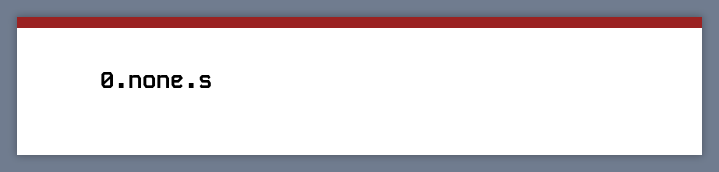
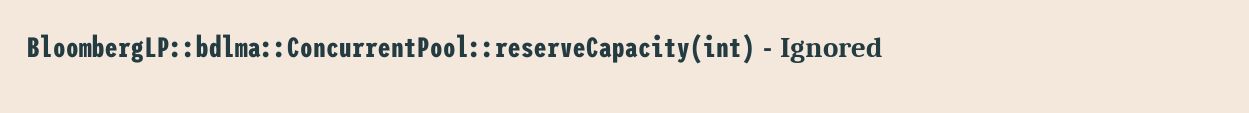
- 0.none.s
+ BloombergLP::bdlma::ConcurrentPool::reserveCapacity(int) - Ignored

